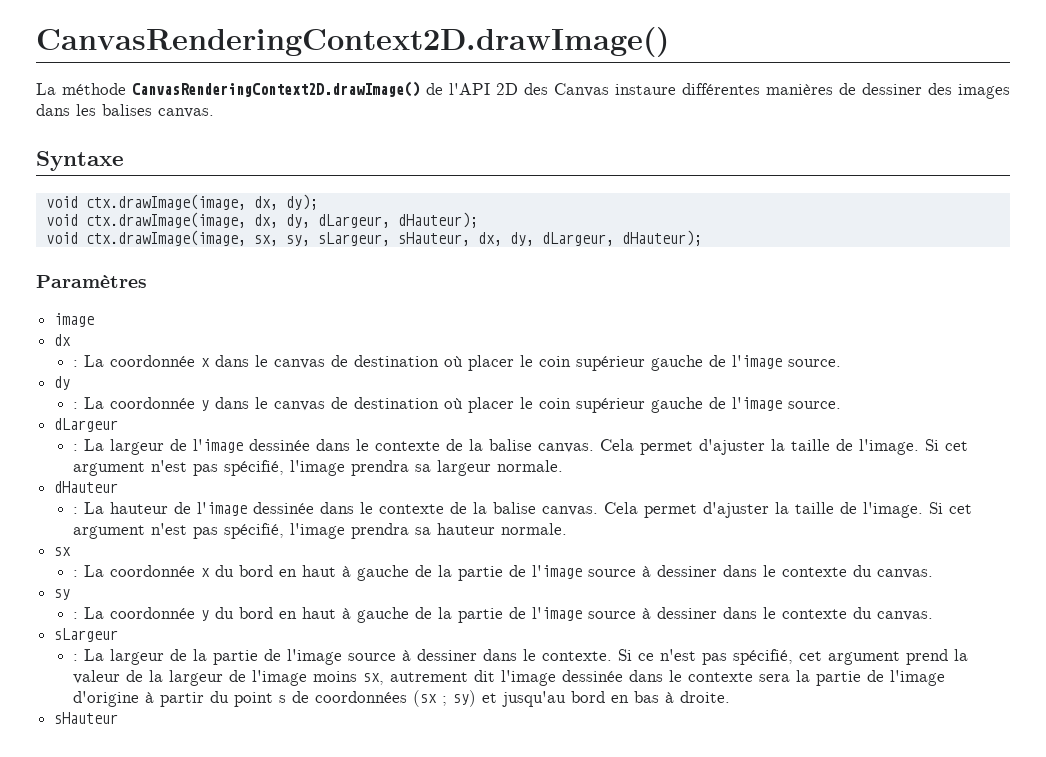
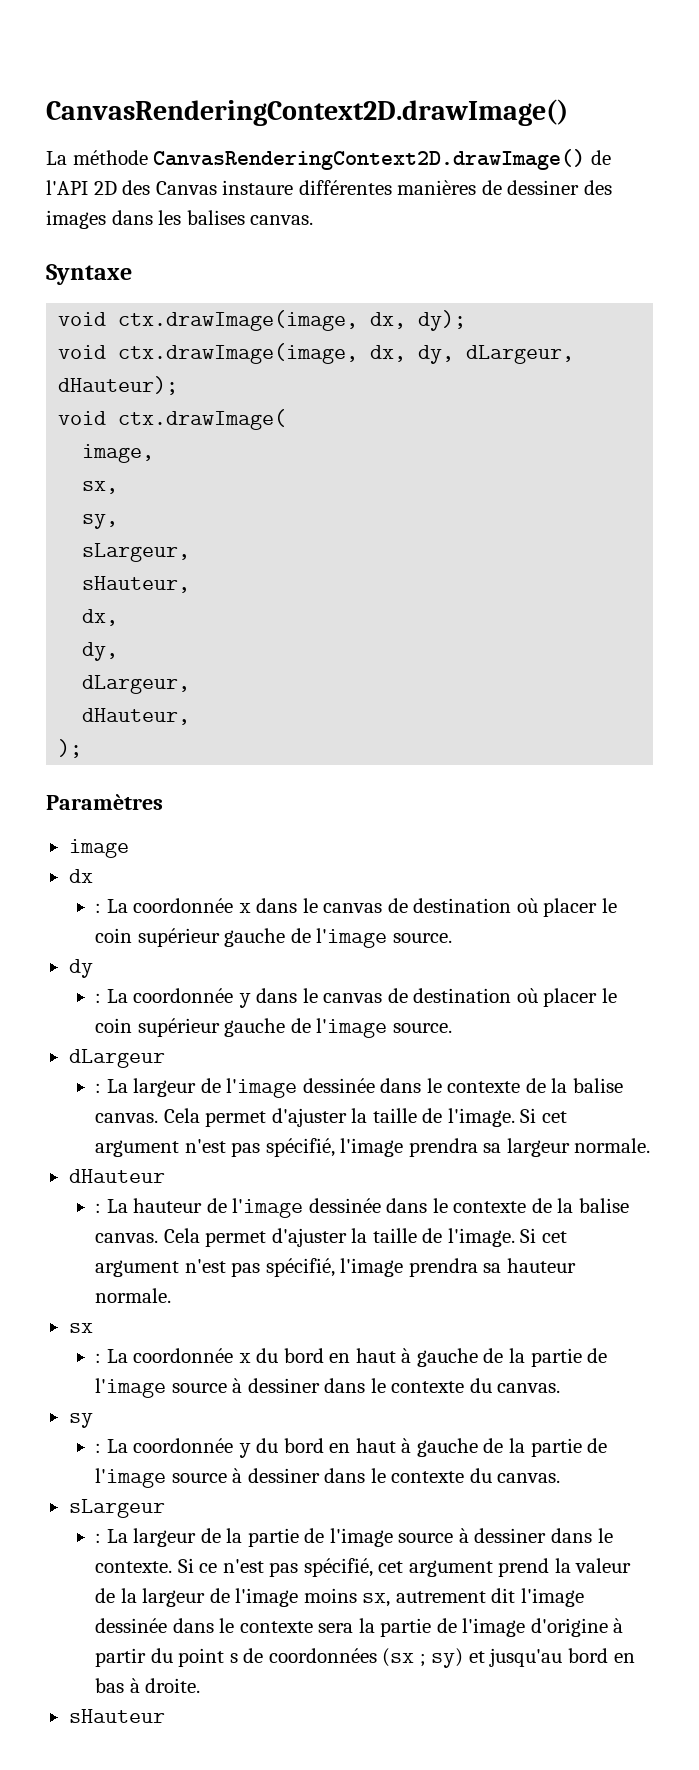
- void ctx.drawImage(image, sx, sy, sLargeur, sHauteur, dx, dy, dLargeur, dHauteur);
+ void ctx.drawImage(
+ image,
+ sx,
+ sy,
+ sLargeur,
+ sHauteur,
+ dx,
+ dy,
+ dLargeur,
+ dHauteur,
+ );

